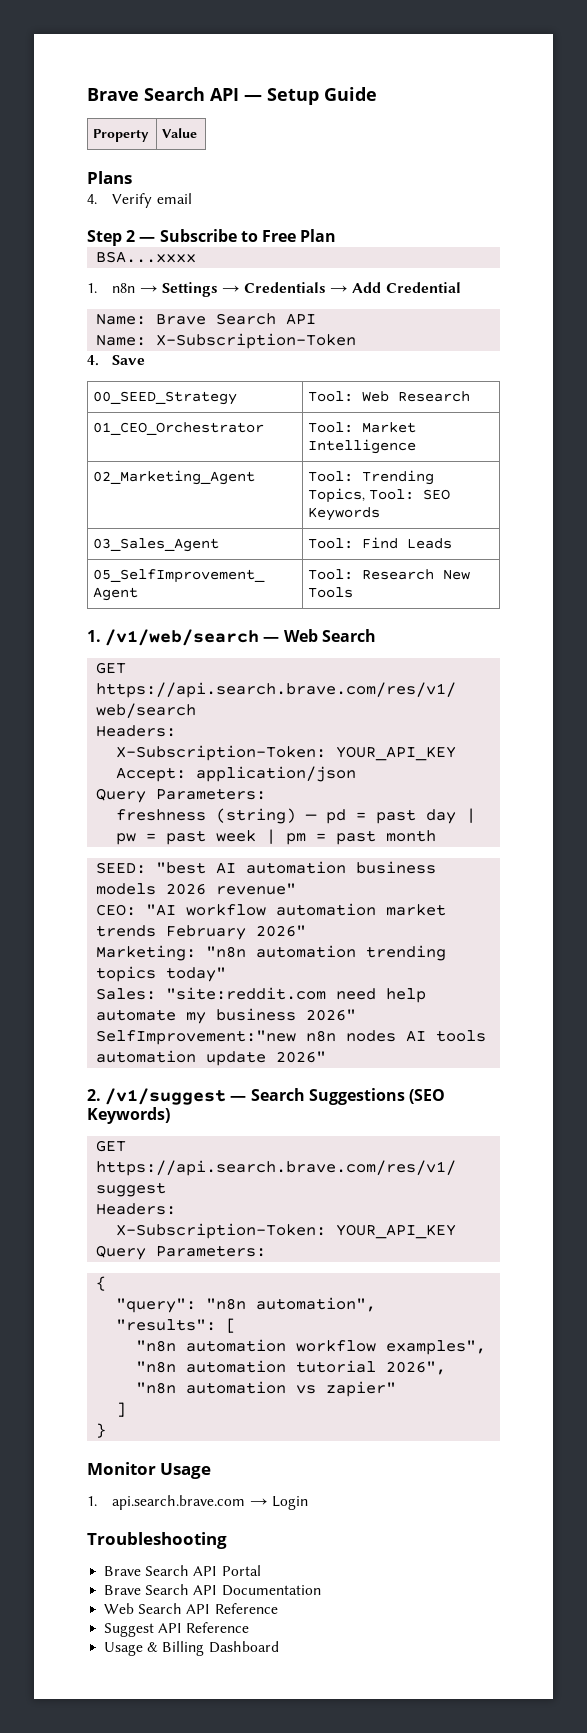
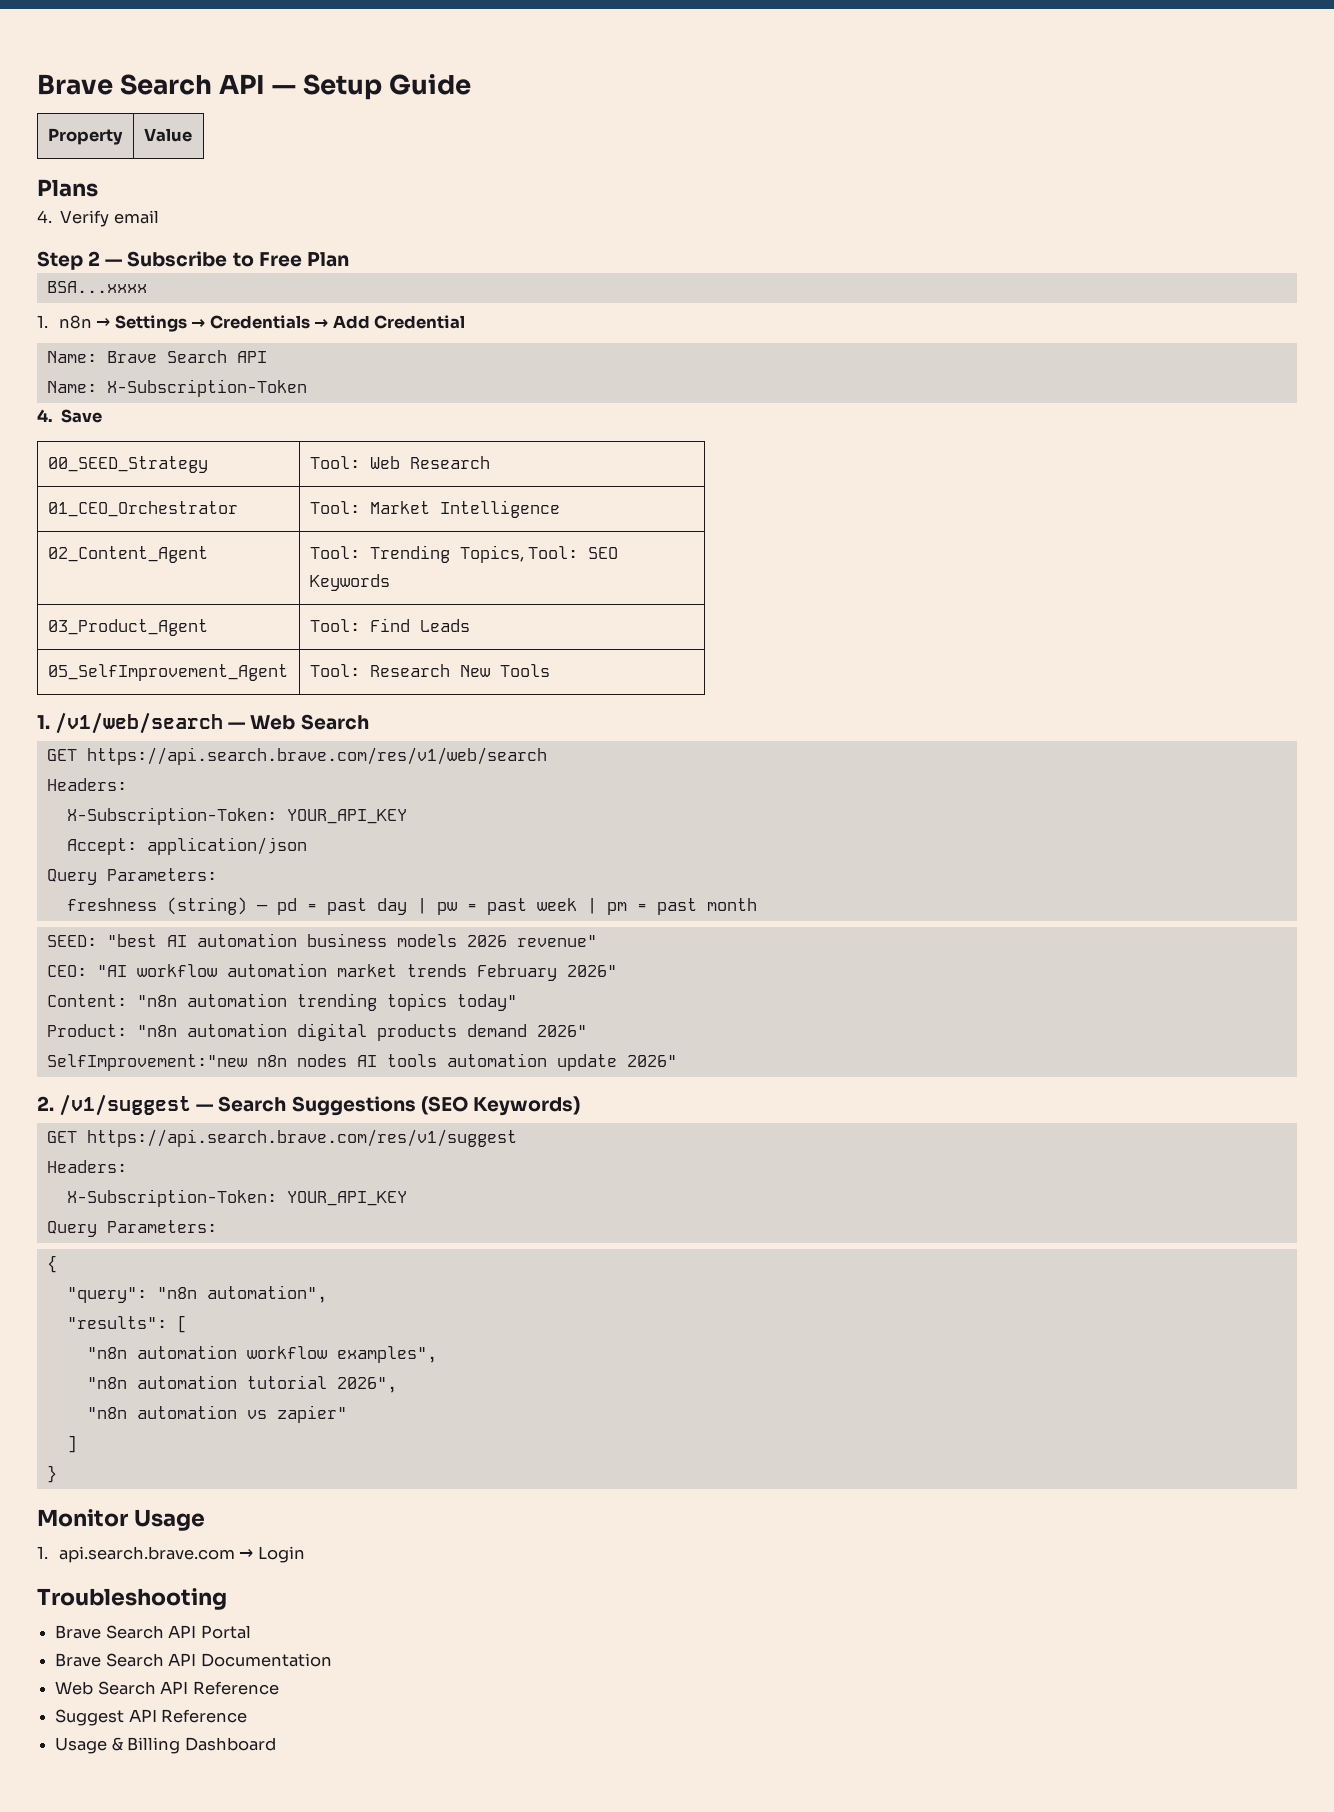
- 02_Marketing_Agent | Tool: Trending Topics, Tool: SEO Keywords
+ 02_Content_Agent | Tool: Trending Topics, Tool: SEO Keywords
- 03_Sales_Agent | Tool: Find Leads
+ 03_Product_Agent | Tool: Find Leads
- Marketing: "n8n automation trending topics today"
+ Content: "n8n automation trending topics today"
- Sales: "site:reddit.com need help automate my business 2026"
+ Product: "n8n automation digital products demand 2026"

